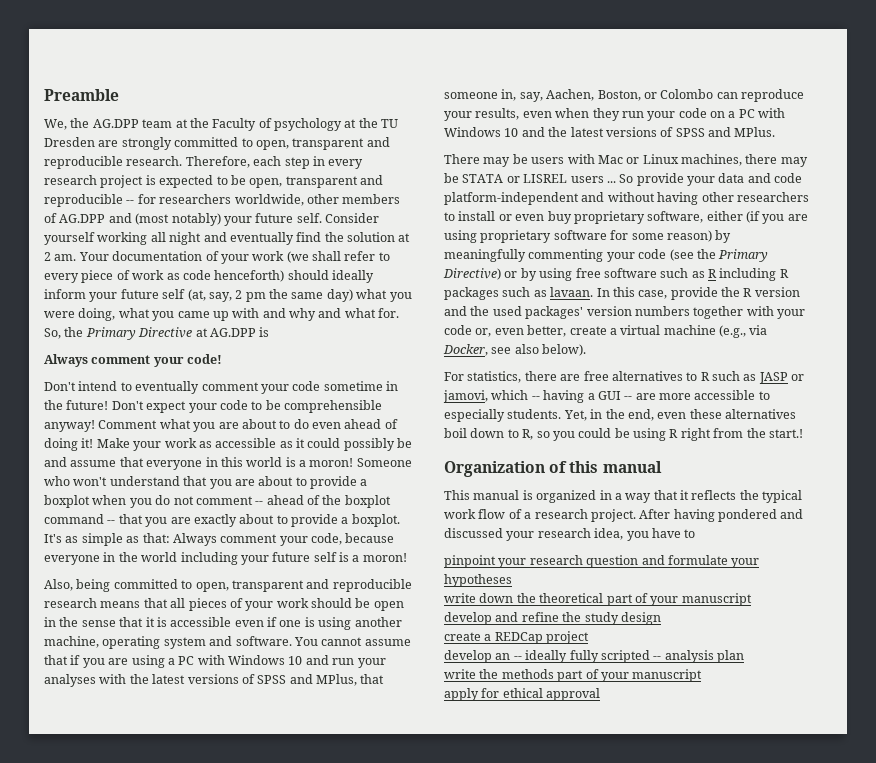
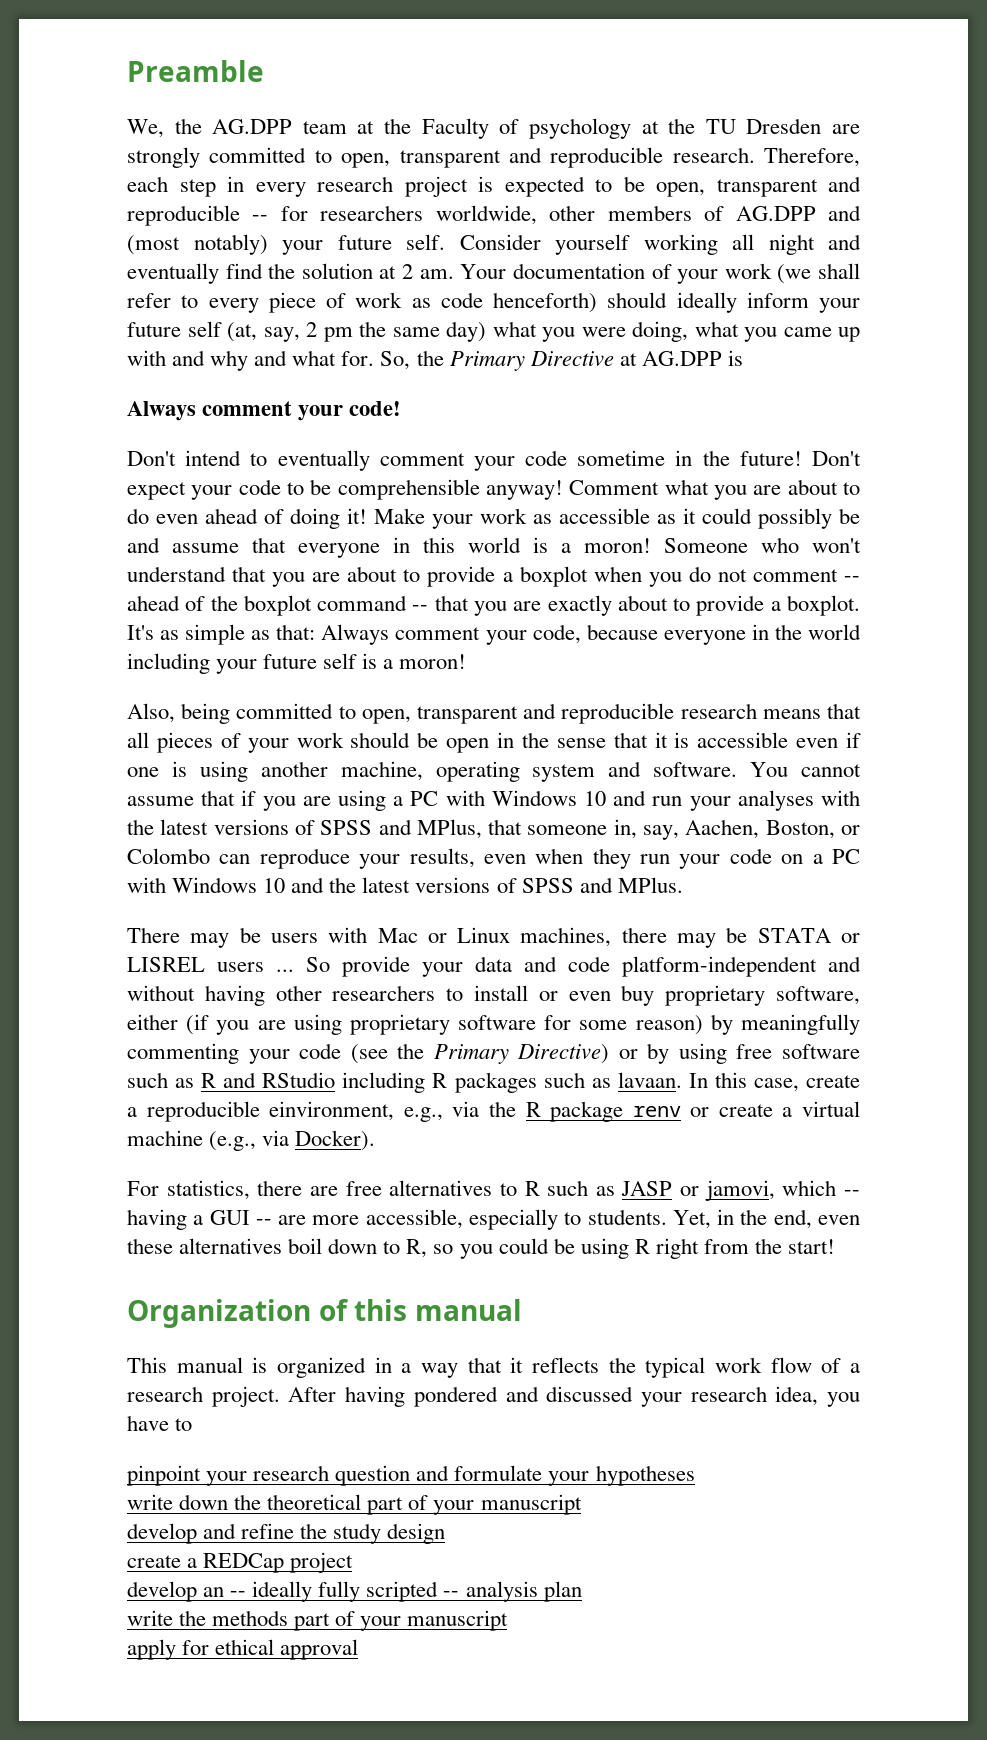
- So provide your data and code platform-independent and without having other researchers to install or even buy proprietary software, either (if you are using proprietary software for some reason) by meaningfully commenting your code (see the Primary Directive) or by using free software such as R including R packages such as lavaan.
+ So provide your data and code platform-independent and without having other researchers to install or even buy proprietary software, either (if you are using proprietary software for some reason) by meaningfully commenting your code (see the Primary Directive) or by using free software such as R and RStudio including R packages such as lavaan.
- In this case, provide the R version and the used packages' version numbers together with your code or, even better, create a virtual machine (e.g., via Docker, see also below).
+ In this case, create a reproducible einvironment, e.g., via the R package renv or create a virtual machine (e.g., via Docker).
- For statistics, there are free alternatives to R such as JASP or jamovi, which -- having a GUI -- are more accessible to especially students.
+ For statistics, there are free alternatives to R such as JASP or jamovi, which -- having a GUI -- are more accessible, especially to students.
- Yet, in the end, even these alternatives boil down to R, so you could be using R right from the start.!
+ Yet, in the end, even these alternatives boil down to R, so you could be using R right from the start!

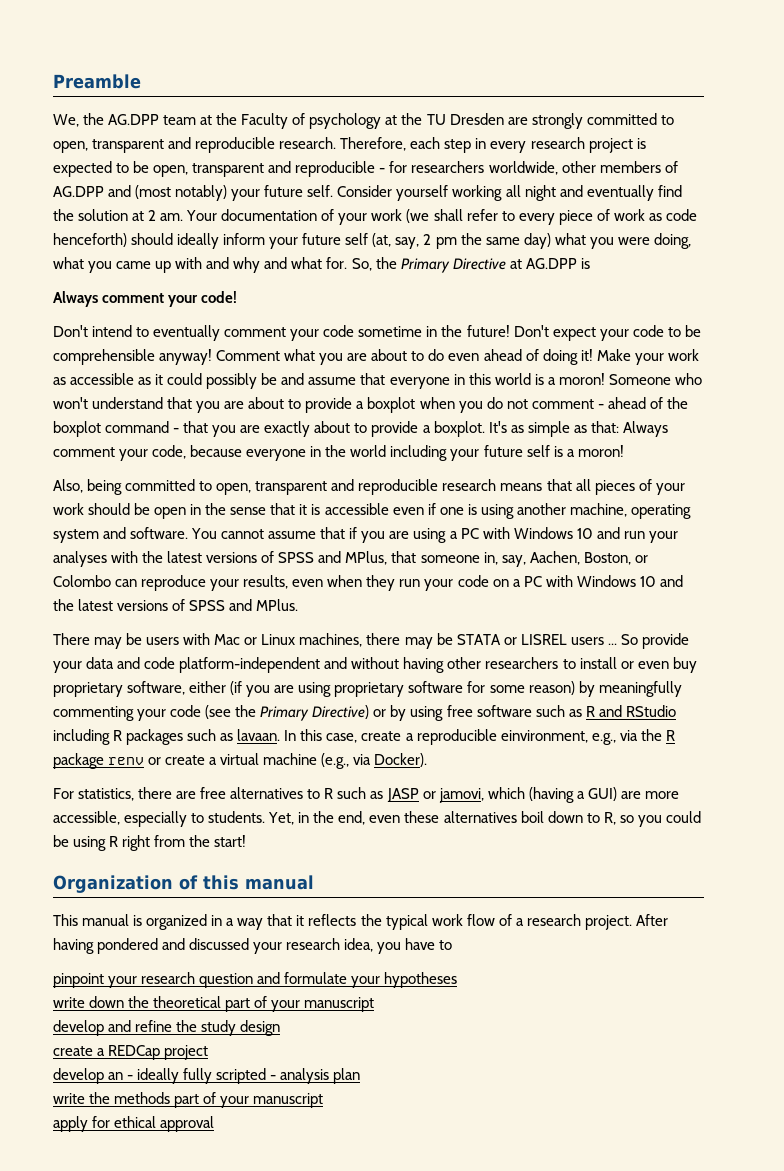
- Therefore, each step in every research project is expected to be open, transparent and reproducible -- for researchers worldwide, other members of AG.DPP and (most notably) your future self.
+ Therefore, each step in every research project is expected to be open, transparent and reproducible - for researchers worldwide, other members of AG.DPP and (most notably) your future self.
- Someone who won't understand that you are about to provide a boxplot when you do not comment -- ahead of the boxplot command -- that you are exactly about to provide a boxplot.
+ Someone who won't understand that you are about to provide a boxplot when you do not comment - ahead of the boxplot command - that you are exactly about to provide a boxplot.
- For statistics, there are free alternatives to R such as JASP or jamovi, which -- having a GUI -- are more accessible, especially to students.
+ For statistics, there are free alternatives to R such as JASP or jamovi, which (having a GUI) are more accessible, especially to students.
- develop an -- ideally fully scripted -- analysis plan
+ develop an - ideally fully scripted - analysis plan

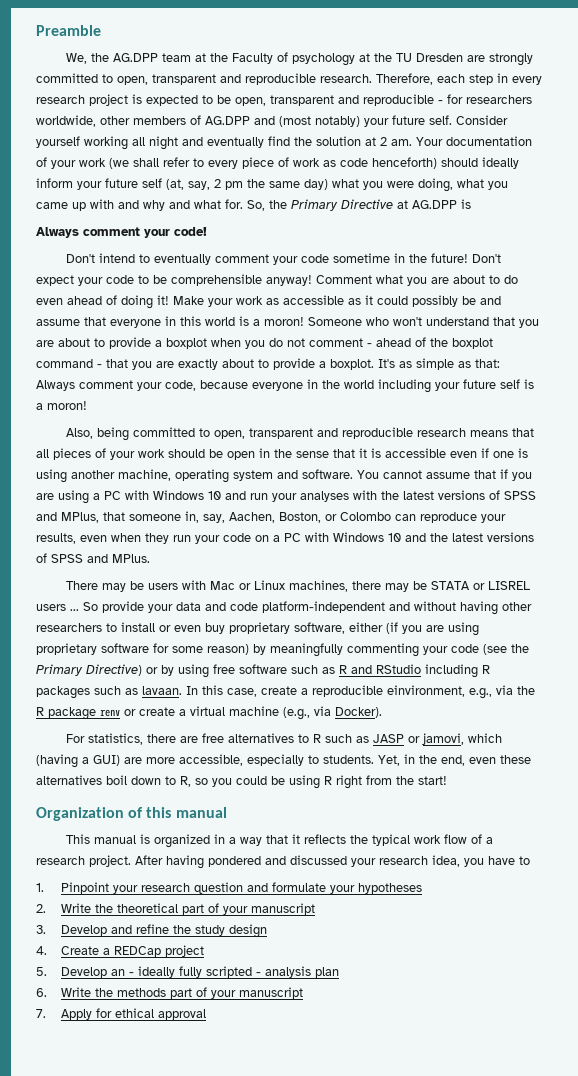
- pinpoint your research question and formulate your hypotheses
+ 1. Pinpoint your research question and formulate your hypotheses
- write down the theoretical part of your manuscript
+ 2. Write the theoretical part of your manuscript
- develop and refine the study design
+ 3. Develop and refine the study design
- create a REDCap project
+ 4. Create a REDCap project
- develop an - ideally fully scripted - analysis plan
+ 5. Develop an - ideally fully scripted - analysis plan
- write the methods part of your manuscript
+ 6. Write the methods part of your manuscript
- apply for ethical approval
+ 7. Apply for ethical approval

